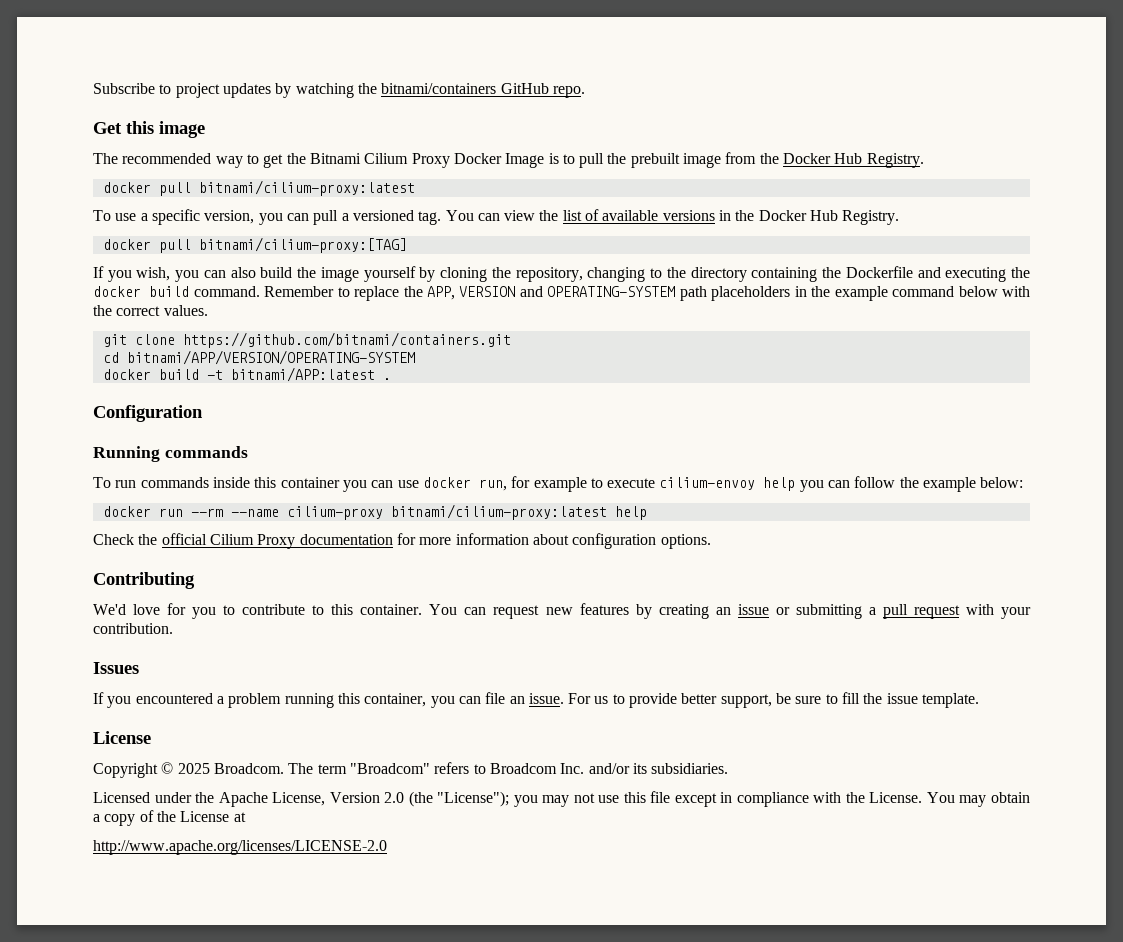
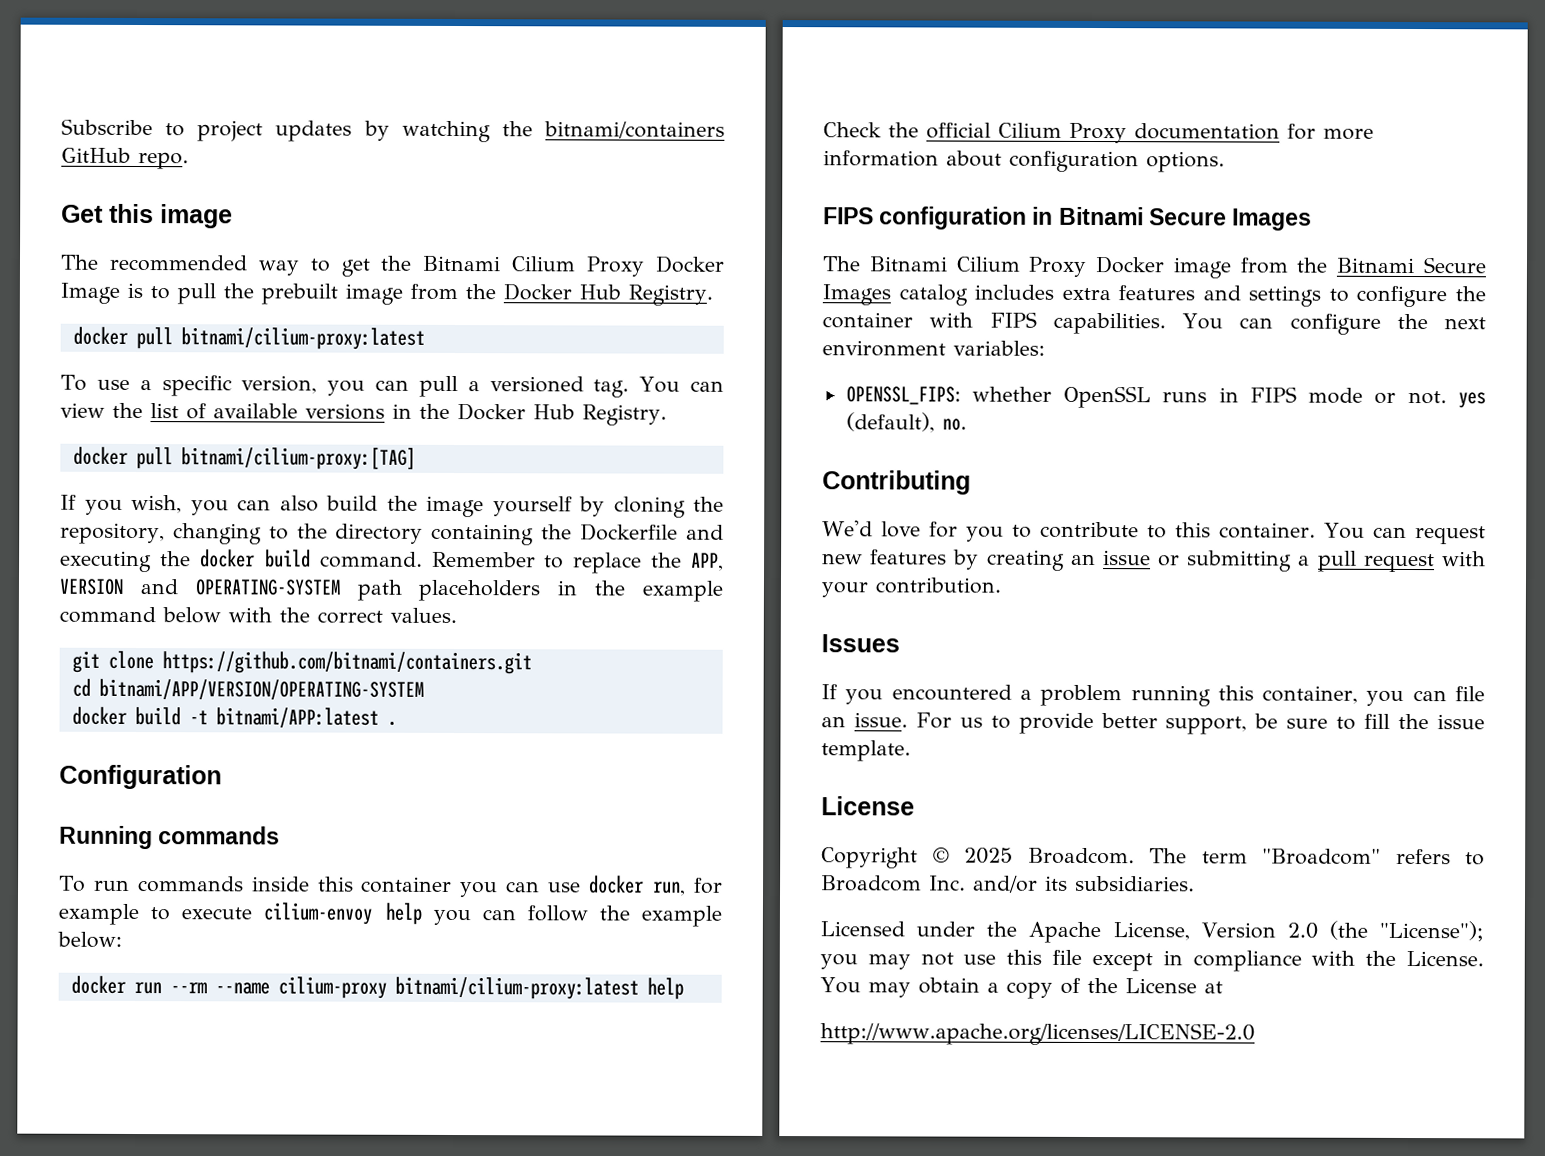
+ FIPS configuration in Bitnami Secure Images
+ The Bitnami Cilium Proxy Docker image from the Bitnami Secure Images catalog includes extra features and settings to configure the container with FIPS capabilities. You can configure the next environment variables:
+ OPENSSL_FIPS: whether OpenSSL runs in FIPS mode or not. yes (default), no.

